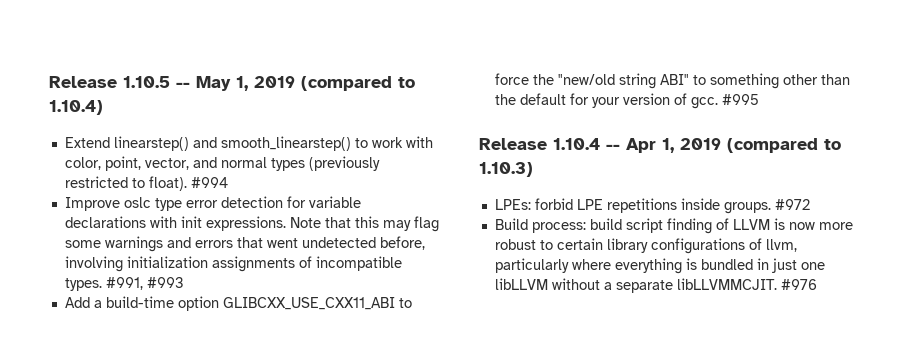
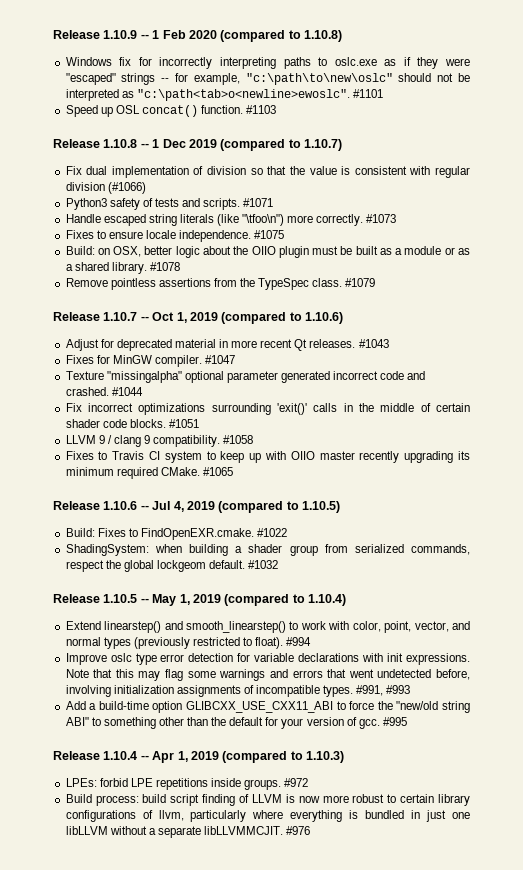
+ Release 1.10.9 -- 1 Feb 2020 (compared to 1.10.8)
+ Windows fix for incorrectly interpreting paths to oslc.exe as if they were "escaped" strings -- for example, "c:\path\to\new\oslc" should not be interpreted as "c:\path<tab>o<newline>ewoslc". #1101
+ Speed up OSL concat() function. #1103
+ Release 1.10.8 -- 1 Dec 2019 (compared to 1.10.7)
+ Fix dual implementation of division so that the value is consistent with regular division (#1066)
+ Python3 safety of tests and scripts. #1071
+ Handle escaped string literals (like "\tfoo\n") more correctly. #1073
+ Fixes to ensure locale independence. #1075
+ Build: on OSX, better logic about the OIIO plugin must be built as a module or as a shared library. #1078
+ Remove pointless assertions from the TypeSpec class. #1079
+ Release 1.10.7 -- Oct 1, 2019 (compared to 1.10.6)
+ Adjust for deprecated material in more recent Qt releases. #1043
+ Fixes for MinGW compiler. #1047
+ Texture "missingalpha" optional parameter generated incorrect code and crashed. #1044
+ Fix incorrect optimizations surrounding 'exit()' calls in the middle of certain shader code blocks. #1051
+ LLVM 9 / clang 9 compatibility. #1058
+ Fixes to Travis CI system to keep up with OIIO master recently upgrading its minimum required CMake. #1065
+ Release 1.10.6 -- Jul 4, 2019 (compared to 1.10.5)
+ Build: Fixes to FindOpenEXR.cmake. #1022
+ ShadingSystem: when building a shader group from serialized commands, respect the global lockgeom default. #1032

